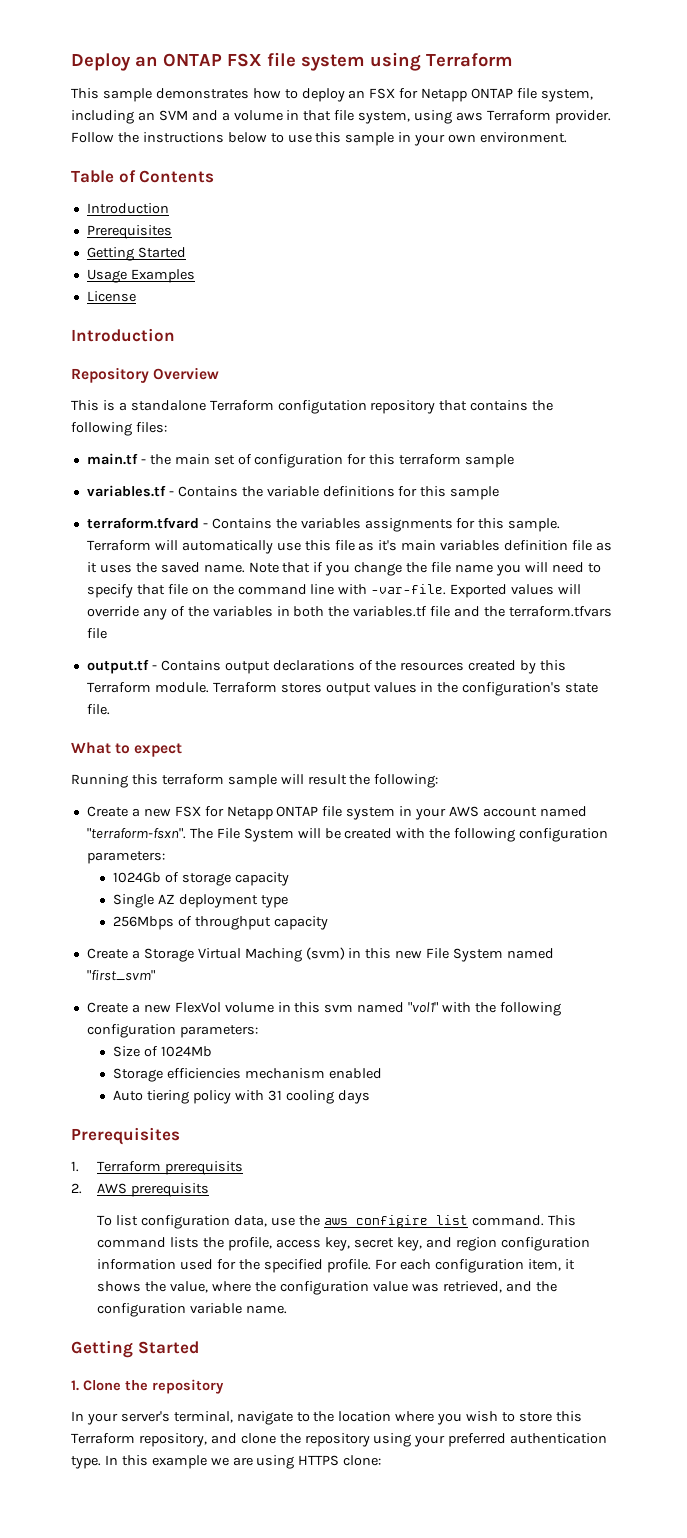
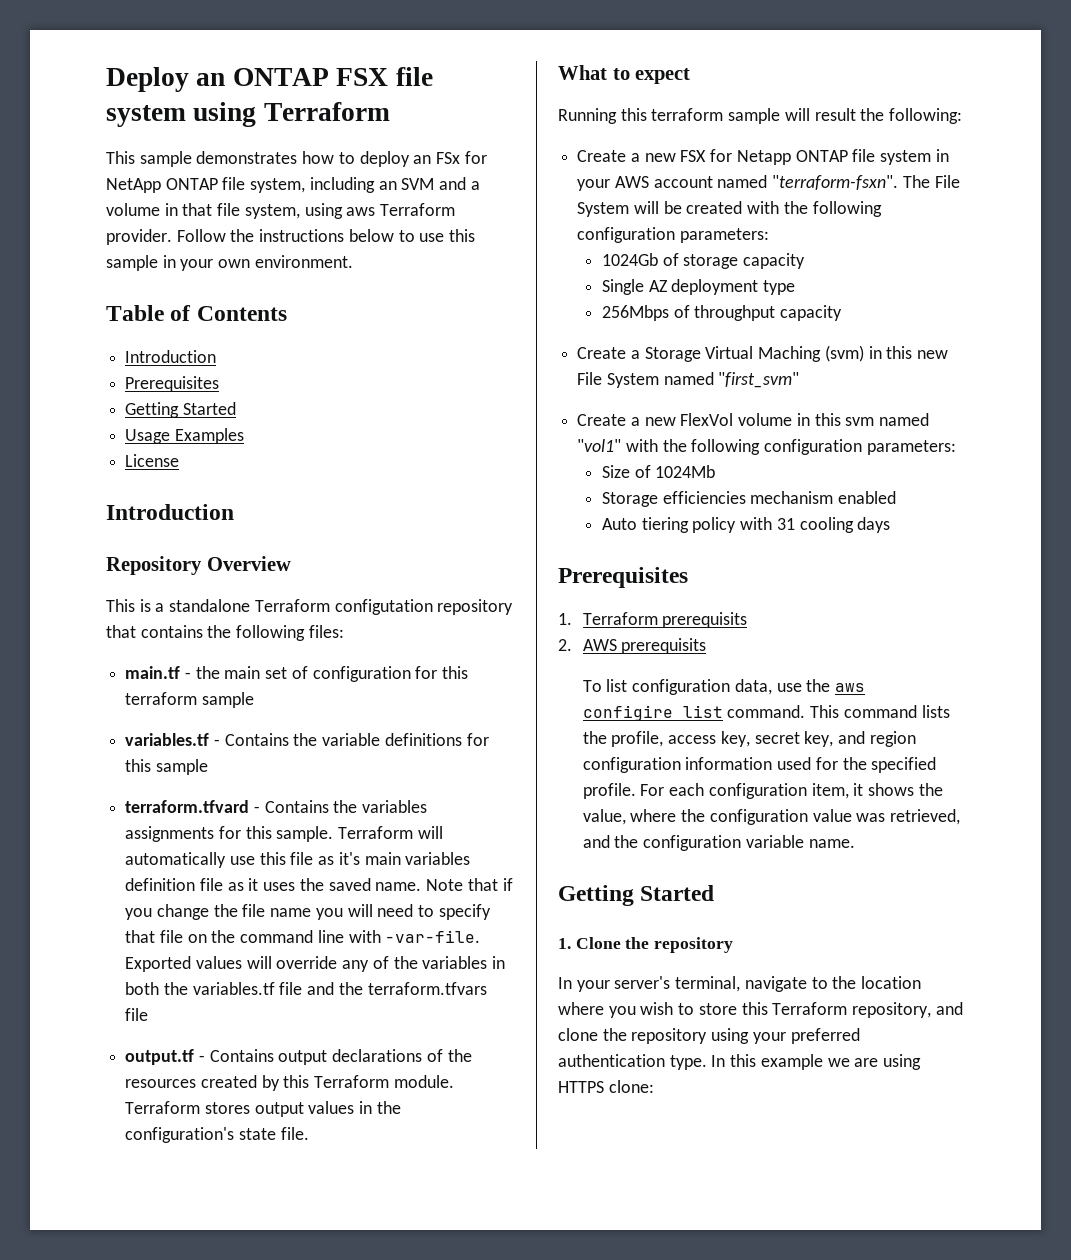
- This sample demonstrates how to deploy an FSX for Netapp ONTAP file system, including an SVM and a volume in that file system, using aws Terraform provider.
+ This sample demonstrates how to deploy an FSx for NetApp ONTAP file system, including an SVM and a volume in that file system, using aws Terraform provider.

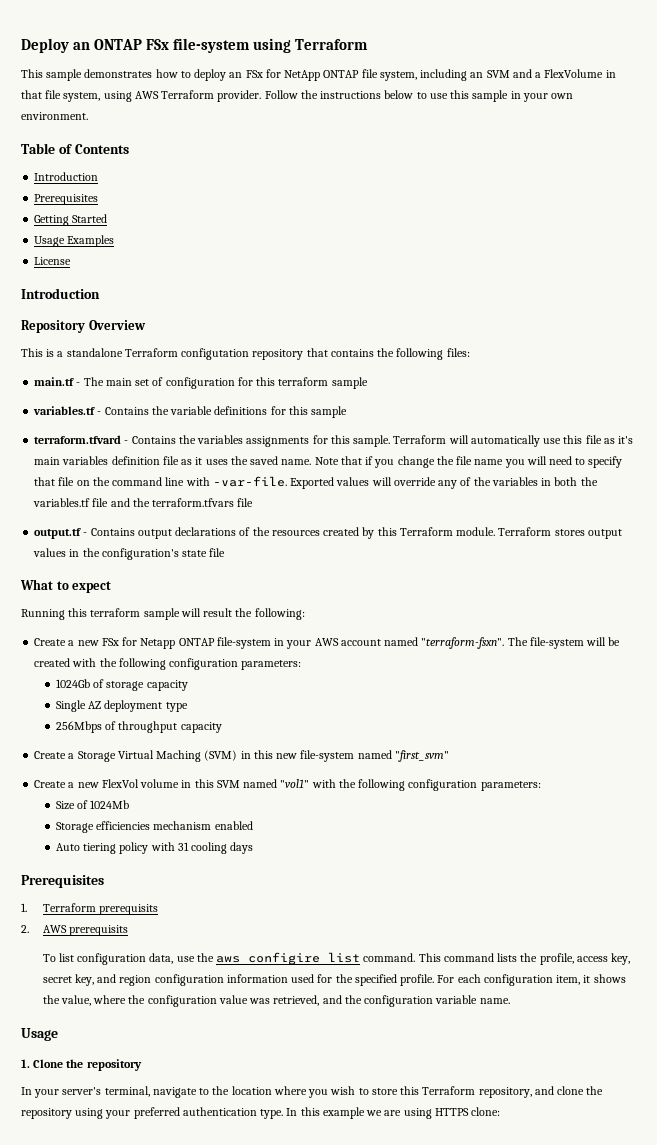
- Deploy an ONTAP FSX file system using Terraform
+ Deploy an ONTAP FSx file-system using Terraform
- This sample demonstrates how to deploy an FSx for NetApp ONTAP file system, including an SVM and a volume in that file system, using aws Terraform provider.
+ This sample demonstrates how to deploy an FSx for NetApp ONTAP file system, including an SVM and a FlexVolume in that file system, using AWS Terraform provider.
- main.tf - the main set of configuration for this terraform sample
+ main.tf - The main set of configuration for this terraform sample
- Terraform stores output values in the configuration's state file.
+ Terraform stores output values in the configuration's state file
- Create a new FSX for Netapp ONTAP file system in your AWS account named "terraform-fsxn".
+ Create a new FSx for Netapp ONTAP file-system in your AWS account named "terraform-fsxn".
- The File System will be created with the following configuration parameters:
+ The file-system will be created with the following configuration parameters:
- Create a Storage Virtual Maching (svm) in this new File System named "first_svm"
+ Create a Storage Virtual Maching (SVM) in this new file-system named "first_svm"
- Create a new FlexVol volume in this svm named "vol1" with the following configuration parameters:
+ Create a new FlexVol volume in this SVM named "vol1" with the following configuration parameters:
  For each configuration item, it shows the value, where the configuration value was retrieved, and the configuration variable name.
- Getting Started
+ Usage

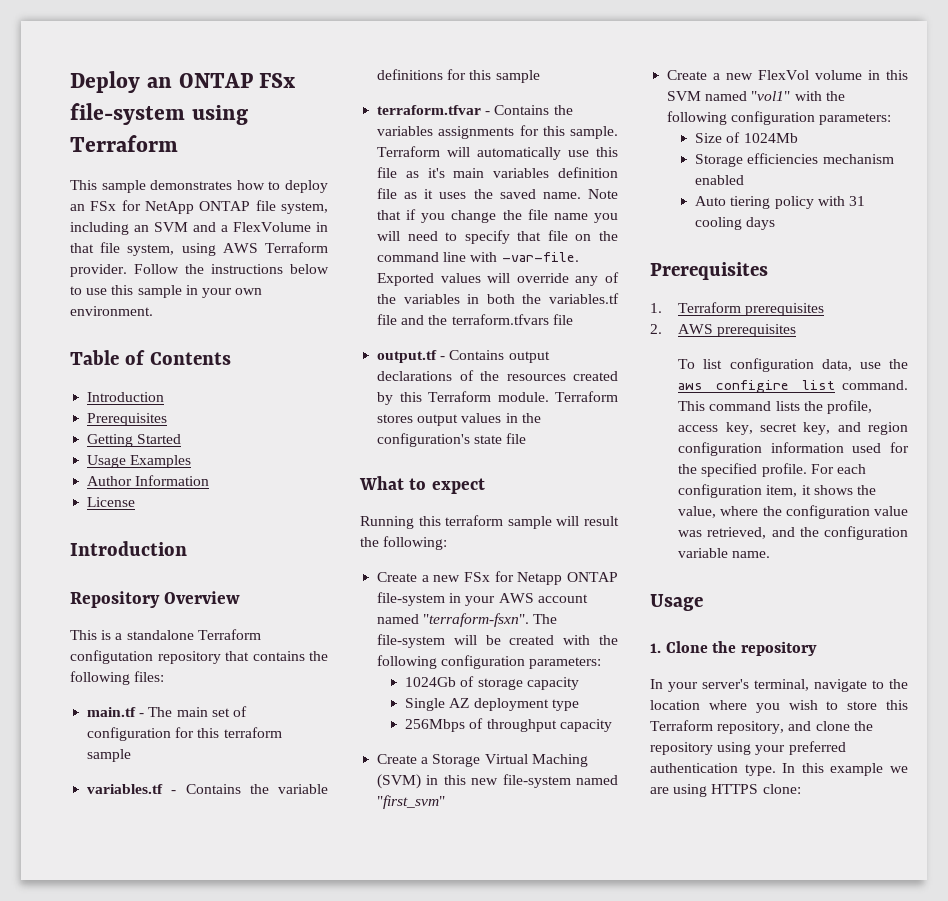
+ Author Information
- terraform.tfvard - Contains the variables assignments for this sample.
+ terraform.tfvar - Contains the variables assignments for this sample.
- 1. Terraform prerequisits
+ 1. Terraform prerequisites
- 2. AWS prerequisits
+ 2. AWS prerequisites

